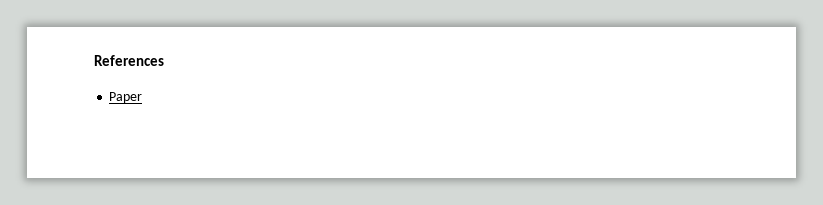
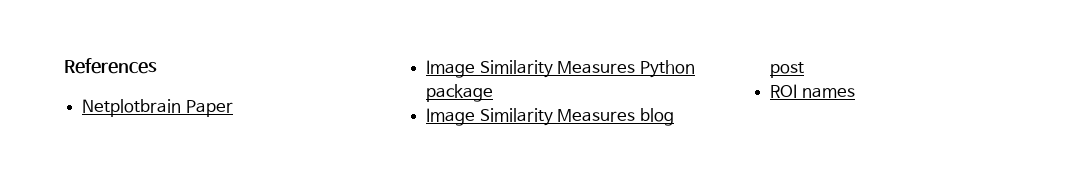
- Paper
+ Netplotbrain Paper
+ Image Similarity Measures Python package
+ Image Similarity Measures blog post
+ ROI names

